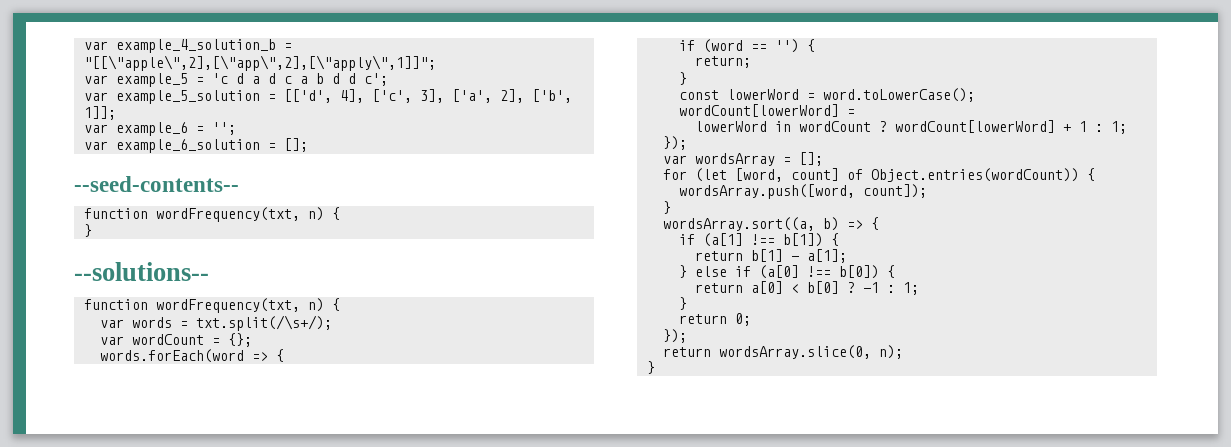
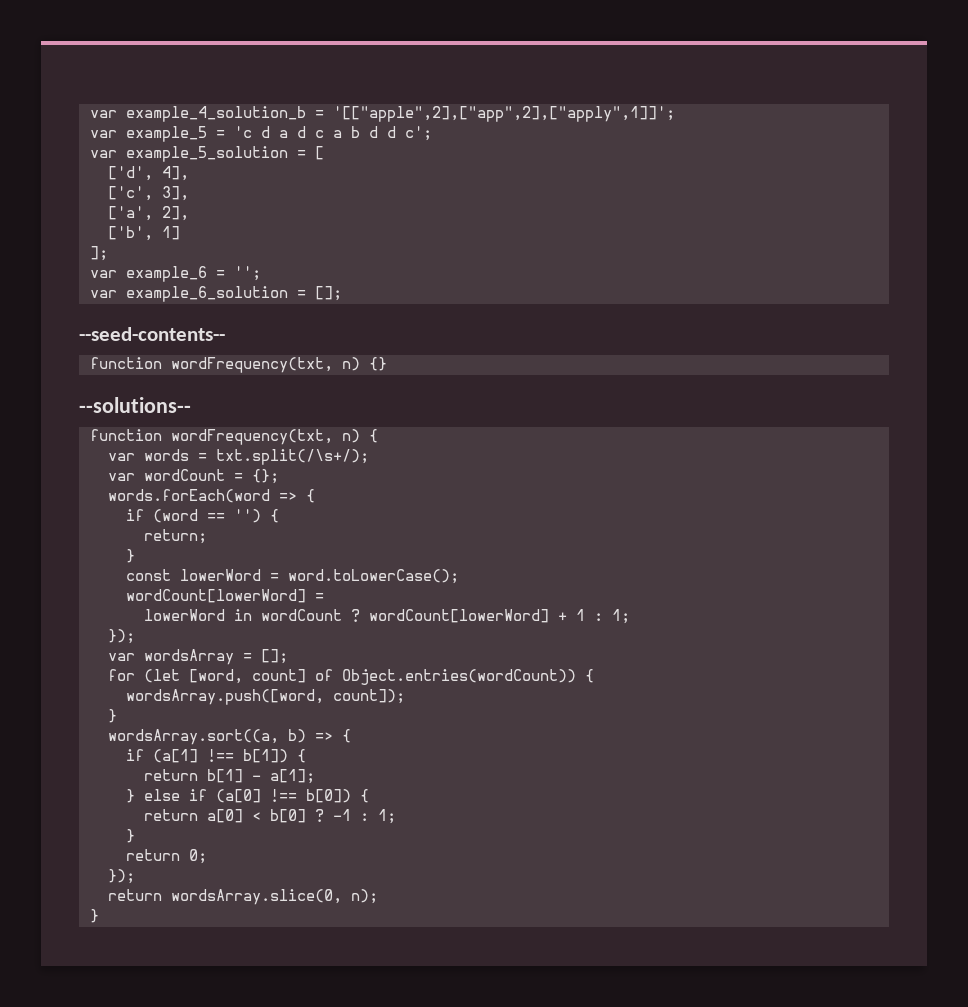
- var example_4_solution_b = "[[\"apple\",2],[\"app\",2],[\"apply\",1]]";
+ var example_4_solution_b = '[["apple",2],["app",2],["apply",1]]';
- var example_5_solution = [['d', 4], ['c', 3], ['a', 2], ['b', 1]];
+ var example_5_solution = [
+ ['d', 4],
+ ['c', 3],
+ ['a', 2],
+ ['b', 1]
+ ];
  --seed-contents--
- function wordFrequency(txt, n) {
- }
+ function wordFrequency(txt, n) {}

